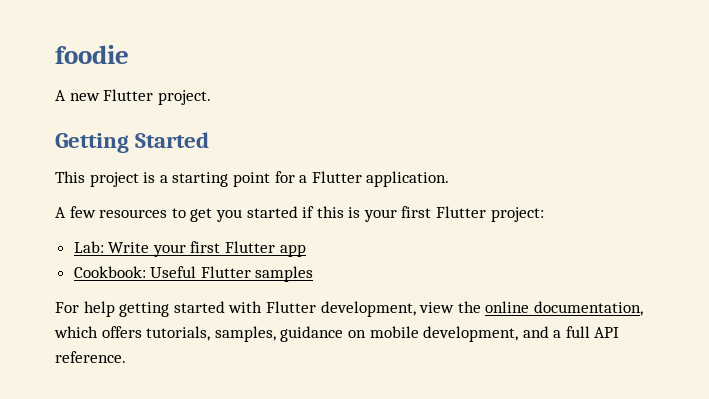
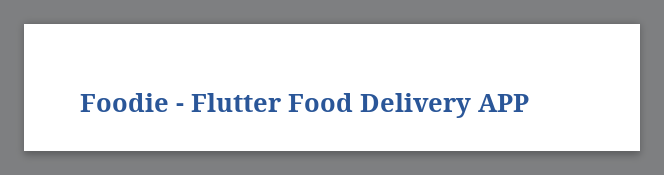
- foodie
- A new Flutter project.
- Getting Started
- This project is a starting point for a Flutter application.
- A few resources to get you started if this is your first Flutter project:
- Lab: Write your first Flutter app
- Cookbook: Useful Flutter samples
- For help getting started with Flutter development, view the online documentation, which offers tutorials, samples, guidance on mobile development, and a full API reference.
+ Foodie - Flutter Food Delivery APP

